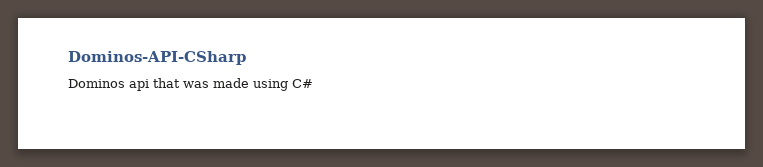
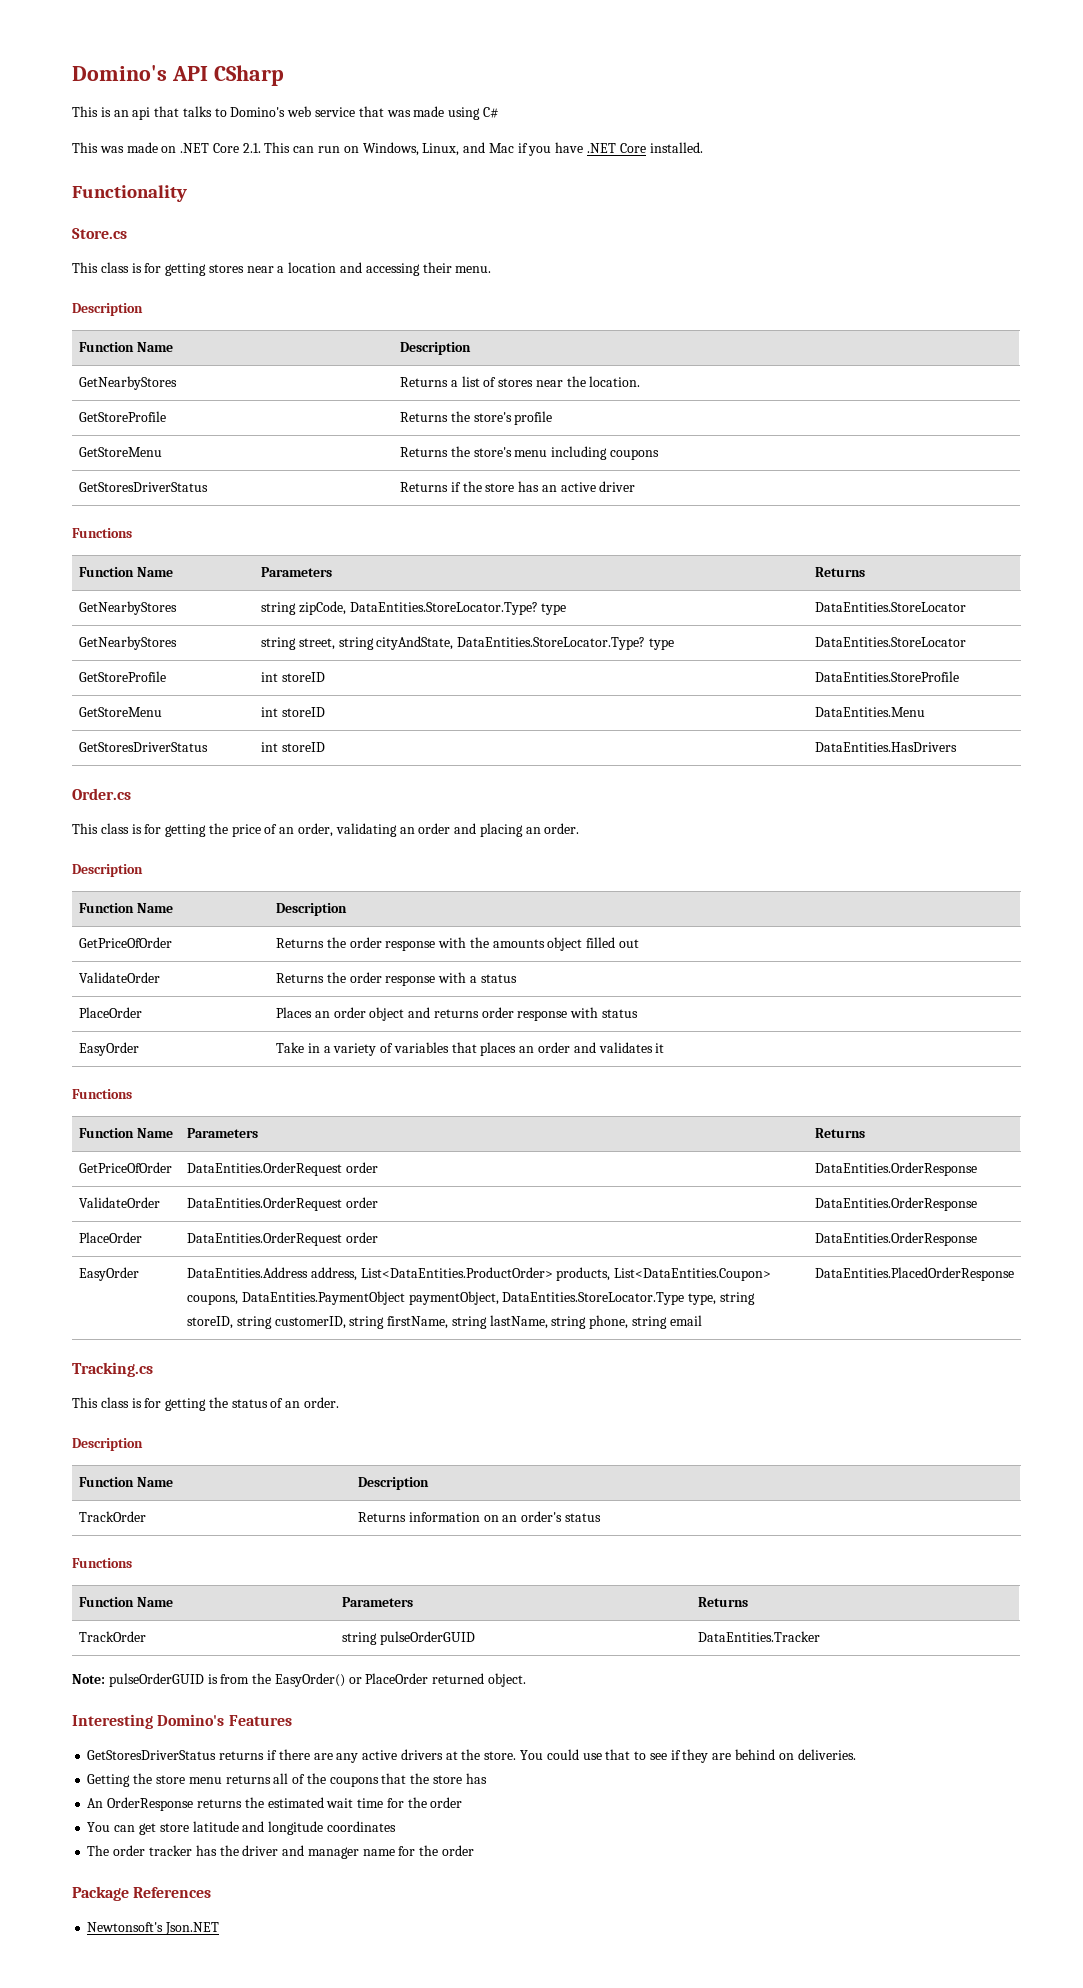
- Dominos-API-CSharp
- Dominos api that was made using C#
+ Domino's API CSharp
+ This is an api that talks to Domino's web service that was made using C#
+ This was made on .NET Core 2.1. This can run on Windows, Linux, and Mac if you have .NET Core installed.
+ Functionality
+ Store.cs
+ This class is for getting stores near a location and accessing their menu.
+ Description
+ Function Name | Description
+ GetNearbyStores | Returns a list of stores near the location.
+ GetStoreProfile | Returns the store's profile
+ GetStoreMenu | Returns the store's menu including coupons
+ GetStoresDriverStatus | Returns if the store has an active driver
+ Functions
+ Function Name | Parameters | Returns
+ GetNearbyStores | string zipCode, DataEntities.StoreLocator.Type? type | DataEntities.StoreLocator
+ GetNearbyStores | string street, string cityAndState, DataEntities.StoreLocator.Type? type | DataEntities.StoreLocator
+ GetStoreProfile | int storeID | DataEntities.StoreProfile
+ GetStoreMenu | int storeID | DataEntities.Menu
+ GetStoresDriverStatus | int storeID | DataEntities.HasDrivers
+ Order.cs
+ This class is for getting the price of an order, validating an order and placing an order.
+ Description
+ Function Name | Description
+ GetPriceOfOrder | Returns the order response with the amounts object filled out
+ ValidateOrder | Returns the order response with a status
+ PlaceOrder | Places an order object and returns order response with status
+ EasyOrder | Take in a variety of variables that places an order and validates it
+ Functions
+ Function Name | Parameters | Returns
+ GetPriceOfOrder | DataEntities.OrderRequest order | DataEntities.OrderResponse
+ ValidateOrder | DataEntities.OrderRequest order | DataEntities.OrderResponse
+ PlaceOrder | DataEntities.OrderRequest order | DataEntities.OrderResponse
+ EasyOrder | DataEntities.Address address, List<DataEntities.ProductOrder> products, List<DataEntities.Coupon> coupons, DataEntities.PaymentObject paymentObject, DataEntities.StoreLocator.Type type, string storeID, string customerID, string firstName, string lastName, string phone, string email | DataEntities.PlacedOrderResponse
+ Tracking.cs
+ This class is for getting the status of an order.
+ Description
+ Function Name | Description
+ TrackOrder | Returns information on an order's status
+ Functions
+ Function Name | Parameters | Returns
+ TrackOrder | string pulseOrderGUID | DataEntities.Tracker
+ Note: pulseOrderGUID is from the EasyOrder() or PlaceOrder returned object.
+ Interesting Domino's Features
+ GetStoresDriverStatus returns if there are any active drivers at the store. You could use that to see if they are behind on deliveries.
+ Getting the store menu returns all of the coupons that the store has
+ An OrderResponse returns the estimated wait time for the order
+ You can get store latitude and longitude coordinates
+ The order tracker has the driver and manager name for the order
+ Package References
+ Newtonsoft's Json.NET

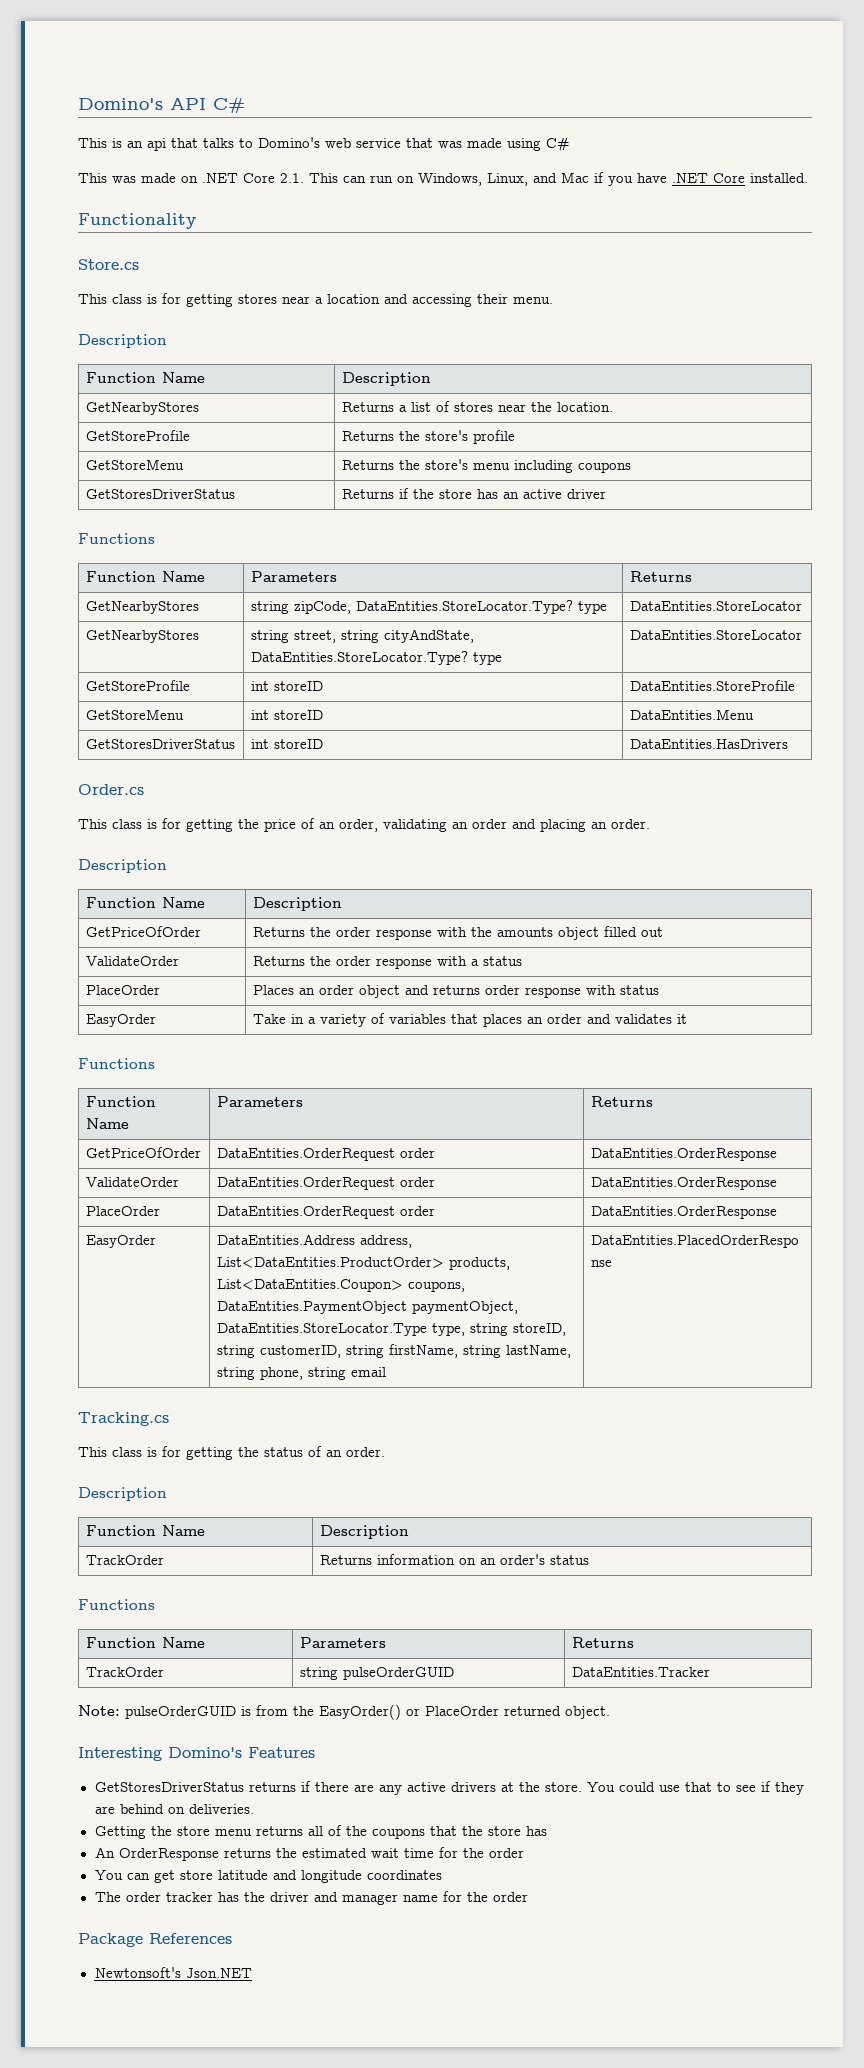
- Domino's API CSharp
+ Domino's API C#

